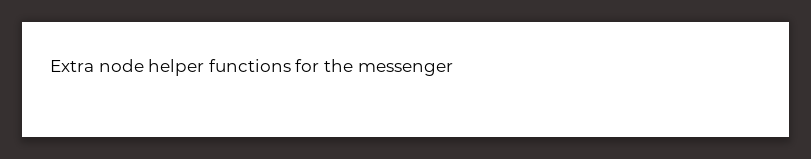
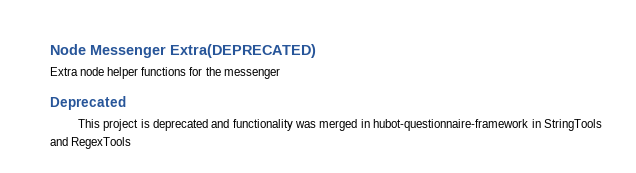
+ Node Messenger Extra(DEPRECATED)
+ Deprecated
+ This project is deprecated and functionality was merged in hubot-questionnaire-framework in StringTools and RegexTools

